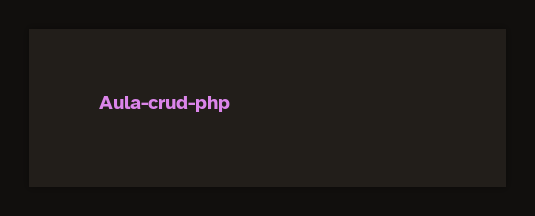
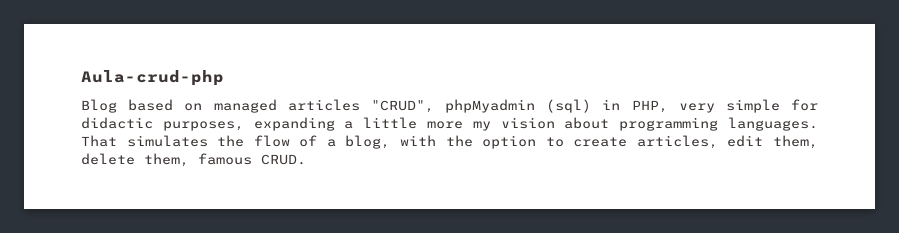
+ Blog based on managed articles "CRUD", phpMyadmin (sql) in PHP, very simple for didactic purposes, expanding a little more my vision about programming languages. That simulates the flow of a blog, with the option to create articles, edit them, delete them, famous CRUD.

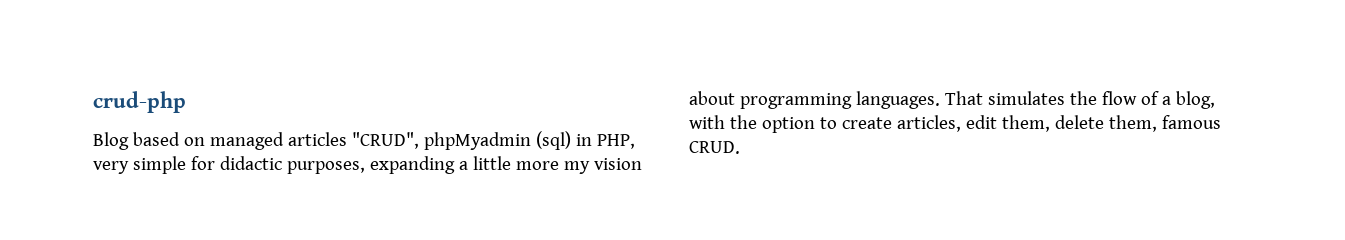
- Aula-crud-php
+ crud-php

